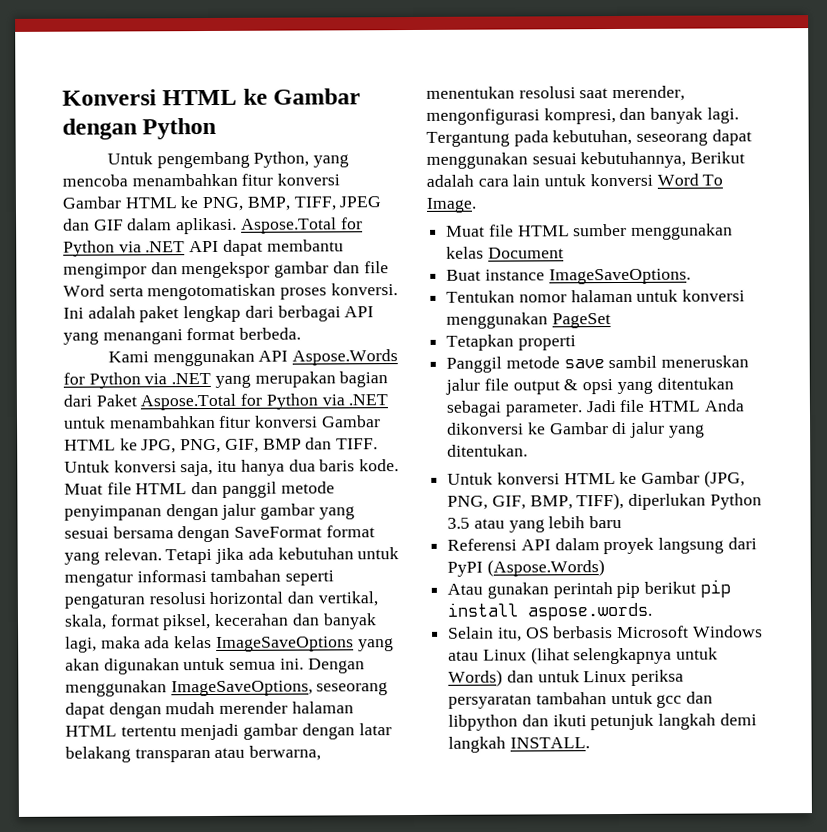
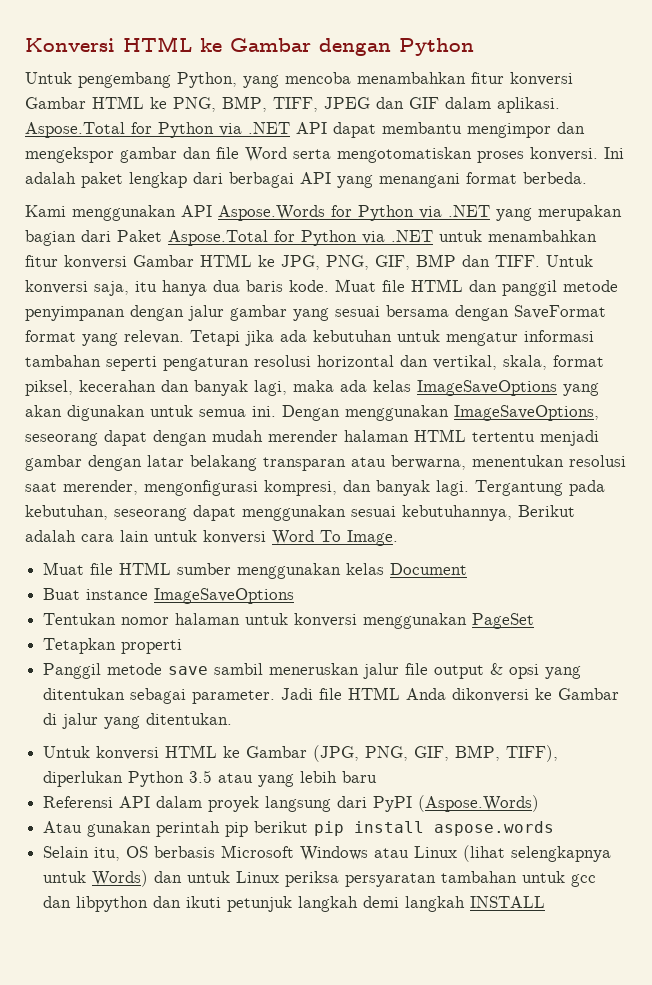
- Buat instance ImageSaveOptions.
+ Buat instance ImageSaveOptions
- Atau gunakan perintah pip berikut pip install aspose.words.
+ Atau gunakan perintah pip berikut pip install aspose.words
- Selain itu, OS berbasis Microsoft Windows atau Linux (lihat selengkapnya untuk Words) dan untuk Linux periksa persyaratan tambahan untuk gcc dan libpython dan ikuti petunjuk langkah demi langkah INSTALL.
+ Selain itu, OS berbasis Microsoft Windows atau Linux (lihat selengkapnya untuk Words) dan untuk Linux periksa persyaratan tambahan untuk gcc dan libpython dan ikuti petunjuk langkah demi langkah INSTALL

